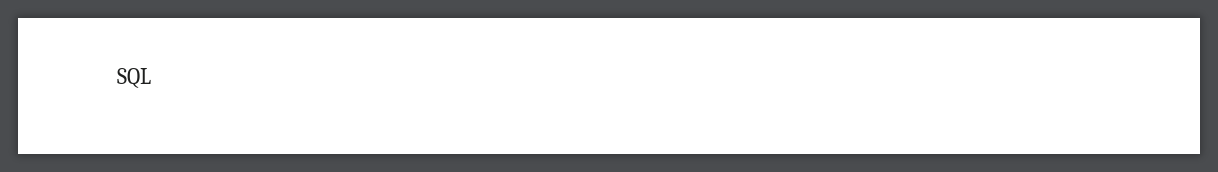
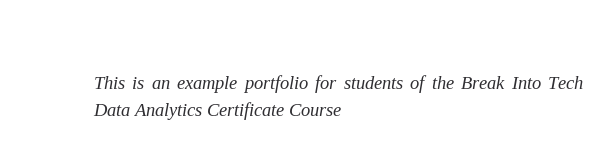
- SQL
+ This is an example portfolio for students of the Break Into Tech Data Analytics Certificate Course

